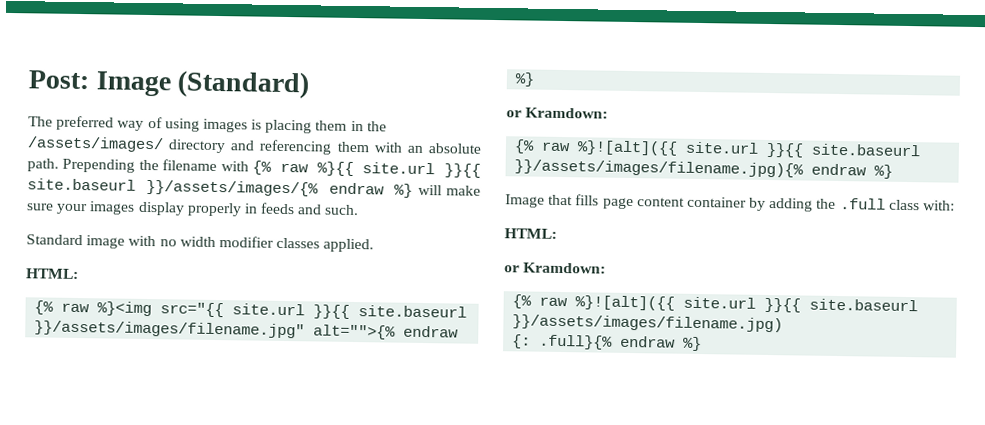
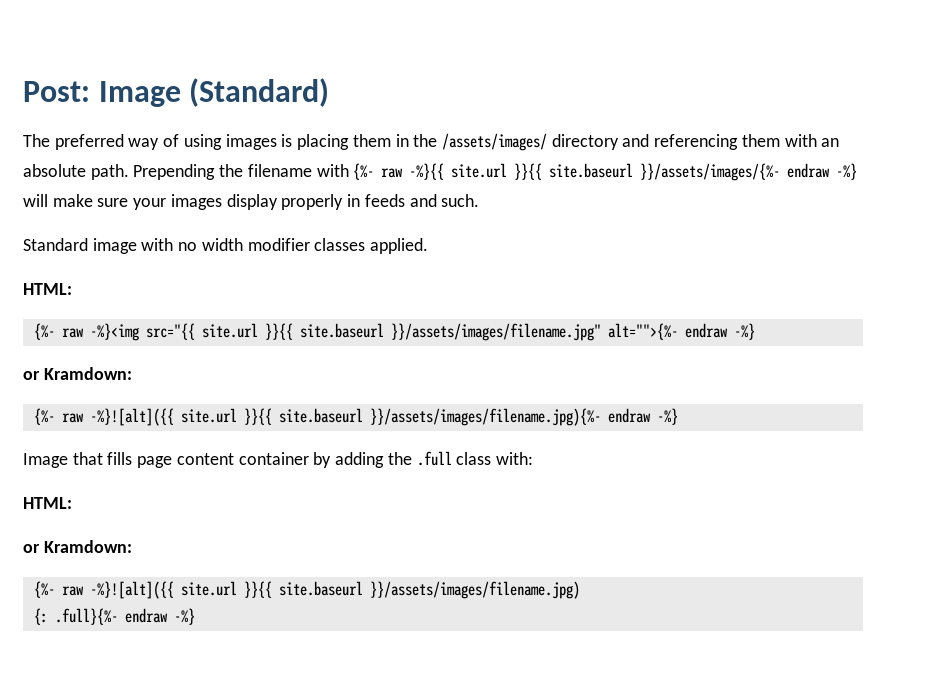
- Prepending the filename with {% raw %}{{ site.url }}{{ site.baseurl }}/assets/images/{% endraw %} will make sure your images display properly in feeds and such.
+ Prepending the filename with {%- raw -%}{{ site.url }}{{ site.baseurl }}/assets/images/{%- endraw -%} will make sure your images display properly in feeds and such.
- {% raw %}<img src="{{ site.url }}{{ site.baseurl }}/assets/images/filename.jpg" alt="">{% endraw %}
+ {%- raw -%}<img src="{{ site.url }}{{ site.baseurl }}/assets/images/filename.jpg" alt="">{%- endraw -%}
  or Kramdown:
- {% raw %}![alt]({{ site.url }}{{ site.baseurl }}/assets/images/filename.jpg){% endraw %}
+ {%- raw -%}![alt]({{ site.url }}{{ site.baseurl }}/assets/images/filename.jpg){%- endraw -%}
- {% raw %}![alt]({{ site.url }}{{ site.baseurl }}/assets/images/filename.jpg)
+ {%- raw -%}![alt]({{ site.url }}{{ site.baseurl }}/assets/images/filename.jpg)
- {: .full}{% endraw %}
+ {: .full}{%- endraw -%}

